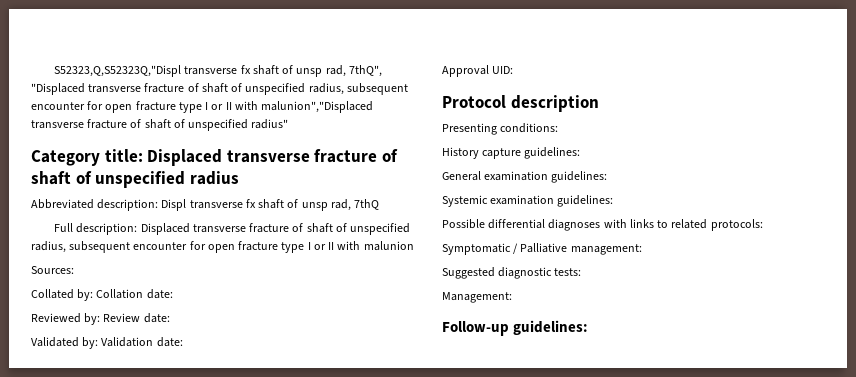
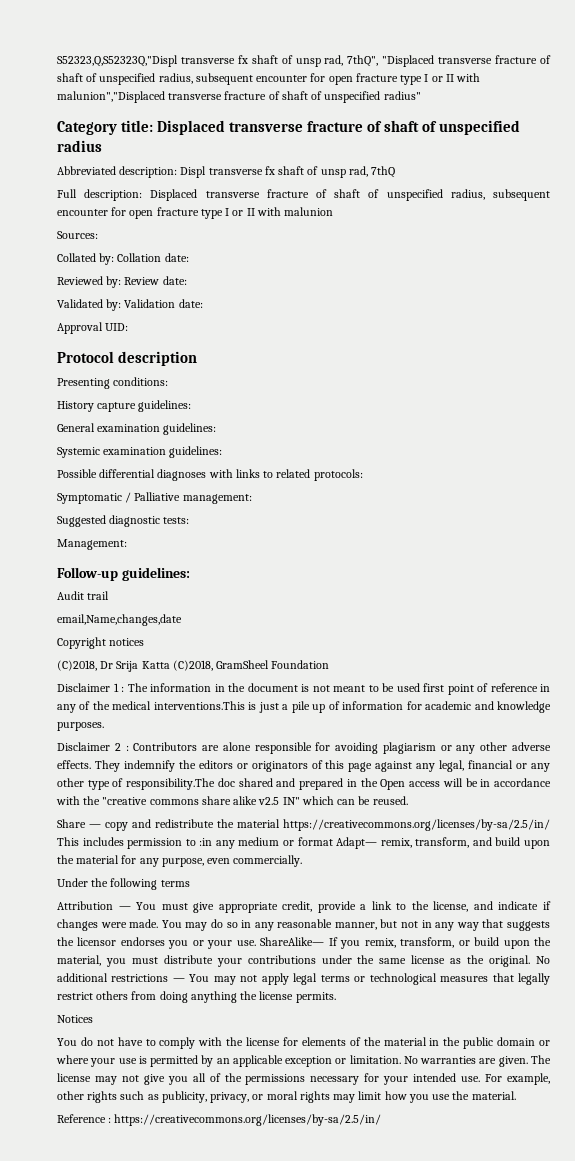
+ Audit trail
+ email,Name,changes,date
+ Copyright notices
+ (C)2018, Dr Srija Katta (C)2018, GramSheel Foundation
+ Disclaimer 1 : The information in the document is not meant to be used first point of reference in any of the medical interventions.This is just a pile up of information for academic and knowledge purposes.
+ Disclaimer 2 : Contributors are alone responsible for avoiding plagiarism or any other adverse effects. They indemnify the editors or originators of this page against any legal, financial or any other type of responsibility.The doc shared and prepared in the Open access will be in accordance with the "creative commons share alike v2.5 IN" which can be reused.
+ Share — copy and redistribute the material https://creativecommons.org/licenses/by-sa/2.5/in/ This includes permission to :in any medium or format Adapt— remix, transform, and build upon the material for any purpose, even commercially.
+ Under the following terms
+ Attribution — You must give appropriate credit, provide a link to the license, and indicate if changes were made. You may do so in any reasonable manner, but not in any way that suggests the licensor endorses you or your use. ShareAlike— If you remix, transform, or build upon the material, you must distribute your contributions under the same license as the original. No additional restrictions — You may not apply legal terms or technological measures that legally restrict others from doing anything the license permits.
+ Notices
+ You do not have to comply with the license for elements of the material in the public domain or where your use is permitted by an applicable exception or limitation. No warranties are given. The license may not give you all of the permissions necessary for your intended use. For example, other rights such as publicity, privacy, or moral rights may limit how you use the material.
+ Reference : https://creativecommons.org/licenses/by-sa/2.5/in/

